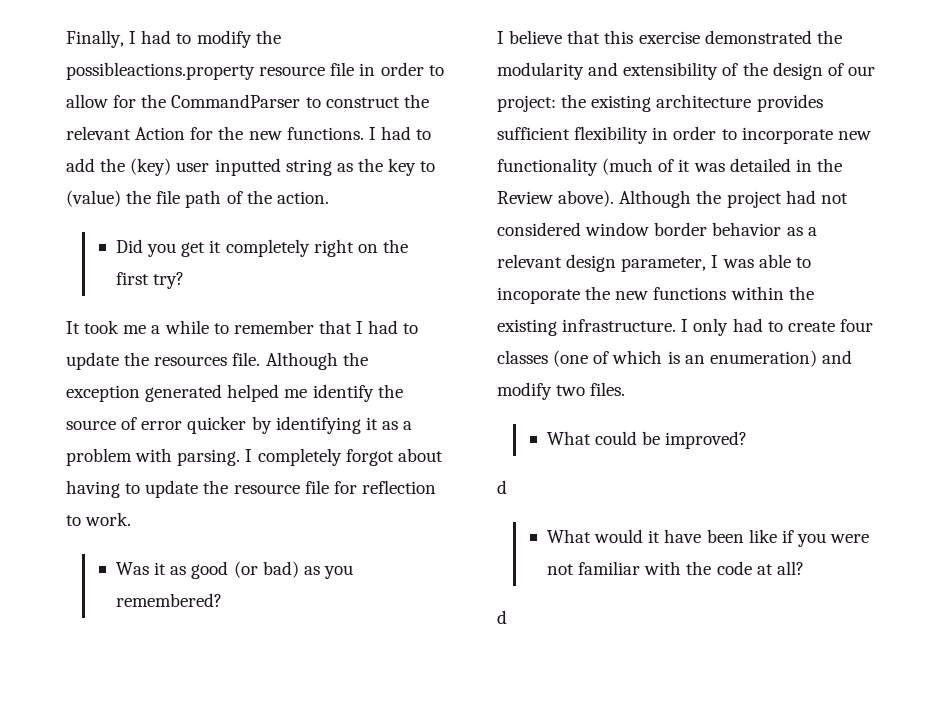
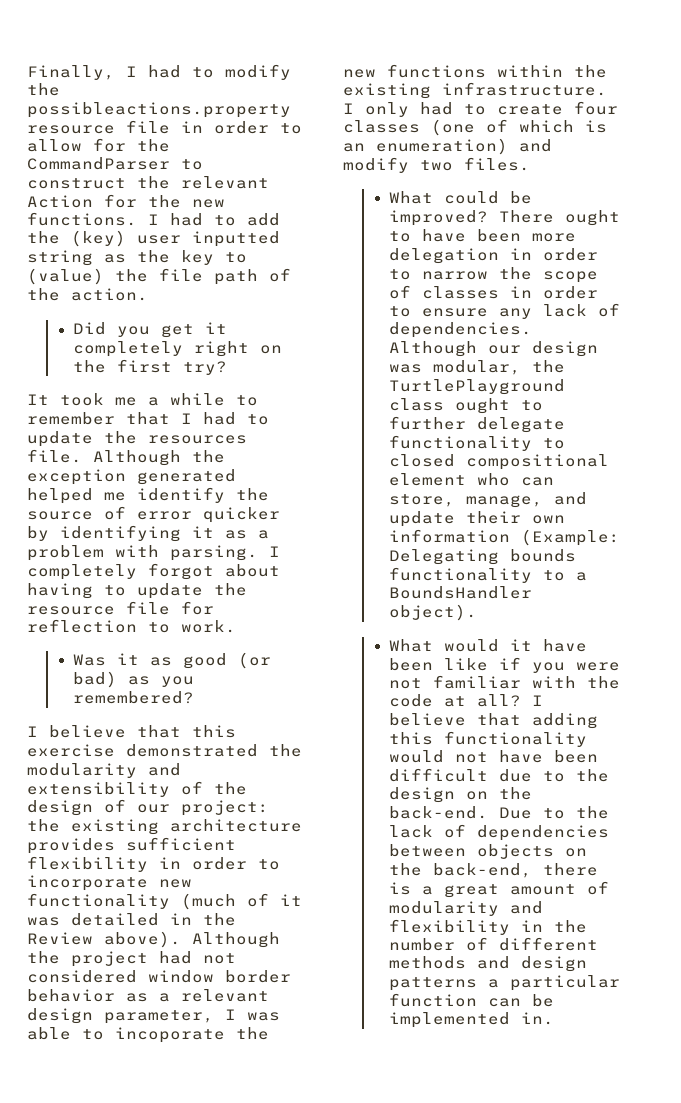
- What could be improved?
- d
+ What could be improved? There ought to have been more delegation in order to narrow the scope of classes in order to ensure any lack of dependencies. Although our design was modular, the TurtlePlayground class ought to further delegate functionality to closed compositional element who can store, manage, and update their own information (Example: Delegating bounds functionality to a BoundsHandler object).
- What would it have been like if you were not familiar with the code at all?
- d
+ What would it have been like if you were not familiar with the code at all? I believe that adding this functionality would not have been difficult due to the design on the back-end. Due to the lack of dependencies between objects on the back-end, there is a great amount of modularity and flexibility in the number of different methods and design patterns a particular function can be implemented in.

